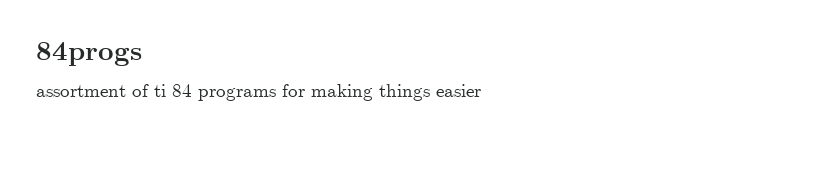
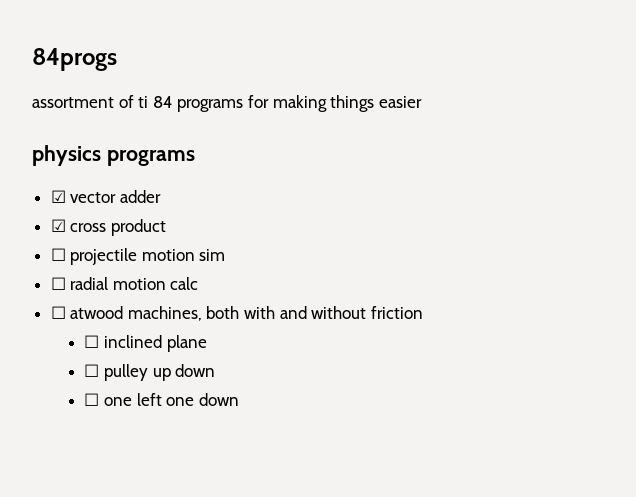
+ physics programs
+ ☑ vector adder
+ ☑ cross product
+ ☐ projectile motion sim
+ ☐ radial motion calc
+ ☐ atwood machines, both with and without friction
+ ☐ inclined plane
+ ☐ pulley up down
+ ☐ one left one down

